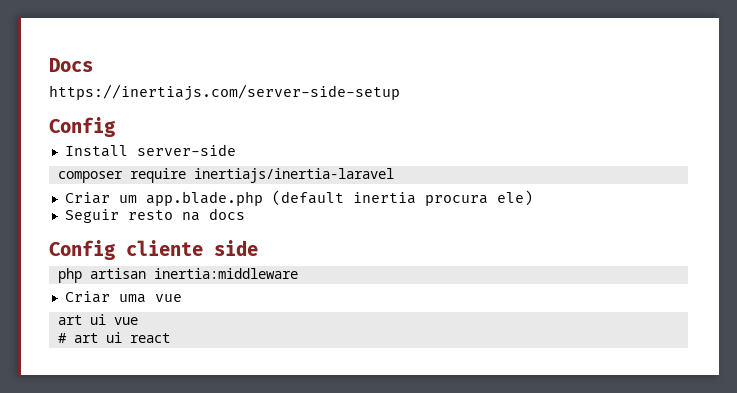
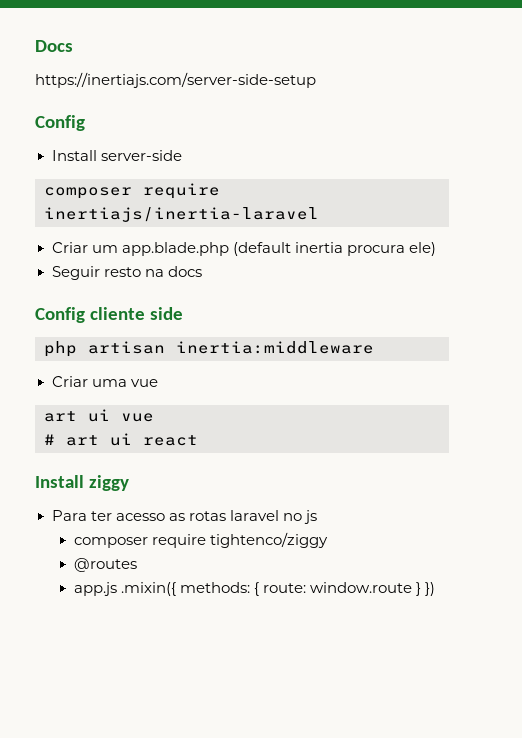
+ Install ziggy
+ Para ter acesso as rotas laravel no js
+ composer require tightenco/ziggy
+ @routes
+ app.js .mixin({ methods: { route: window.route } })

